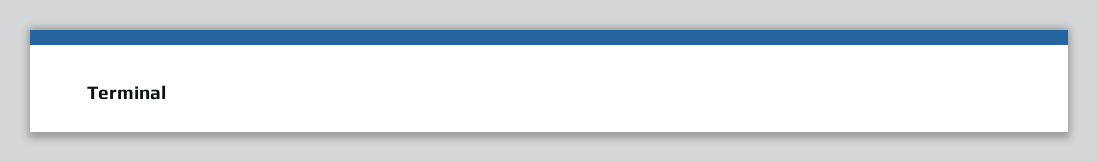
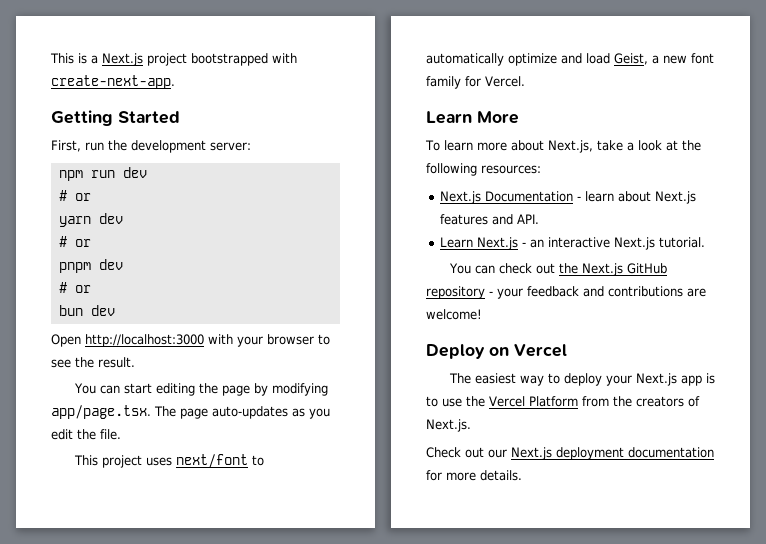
- Terminal
+ This is a Next.js project bootstrapped with create-next-app.
+ Getting Started
+ First, run the development server:
+ npm run dev
+ # or
+ yarn dev
+ # or
+ pnpm dev
+ # or
+ bun dev
+ Open http://localhost:3000 with your browser to see the result.
+ You can start editing the page by modifying app/page.tsx. The page auto-updates as you edit the file.
+ This project uses next/font to automatically optimize and load Geist, a new font family for Vercel.
+ Learn More
+ To learn more about Next.js, take a look at the following resources:
+ Next.js Documentation - learn about Next.js features and API.
+ Learn Next.js - an interactive Next.js tutorial.
+ You can check out the Next.js GitHub repository - your feedback and contributions are welcome!
+ Deploy on Vercel
+ The easiest way to deploy your Next.js app is to use the Vercel Platform from the creators of Next.js.
+ Check out our Next.js deployment documentation for more details.

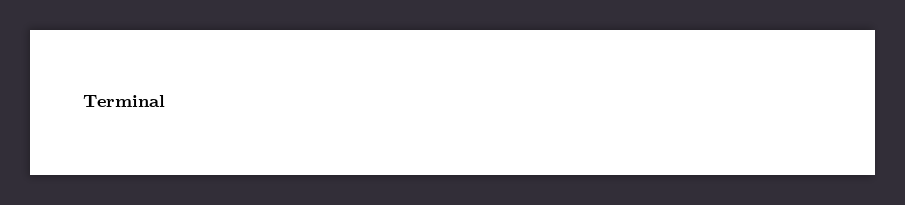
- This is a Next.js project bootstrapped with create-next-app.
- Getting Started
- First, run the development server:
- npm run dev
- # or
- yarn dev
- # or
- pnpm dev
- # or
- bun dev
- Open http://localhost:3000 with your browser to see the result.
- You can start editing the page by modifying app/page.tsx. The page auto-updates as you edit the file.
- This project uses next/font to automatically optimize and load Geist, a new font family for Vercel.
- Learn More
- To learn more about Next.js, take a look at the following resources:
- Next.js Documentation - learn about Next.js features and API.
- Learn Next.js - an interactive Next.js tutorial.
- You can check out the Next.js GitHub repository - your feedback and contributions are welcome!
- Deploy on Vercel
- The easiest way to deploy your Next.js app is to use the Vercel Platform from the creators of Next.js.
- Check out our Next.js deployment documentation for more details.
+ Terminal

